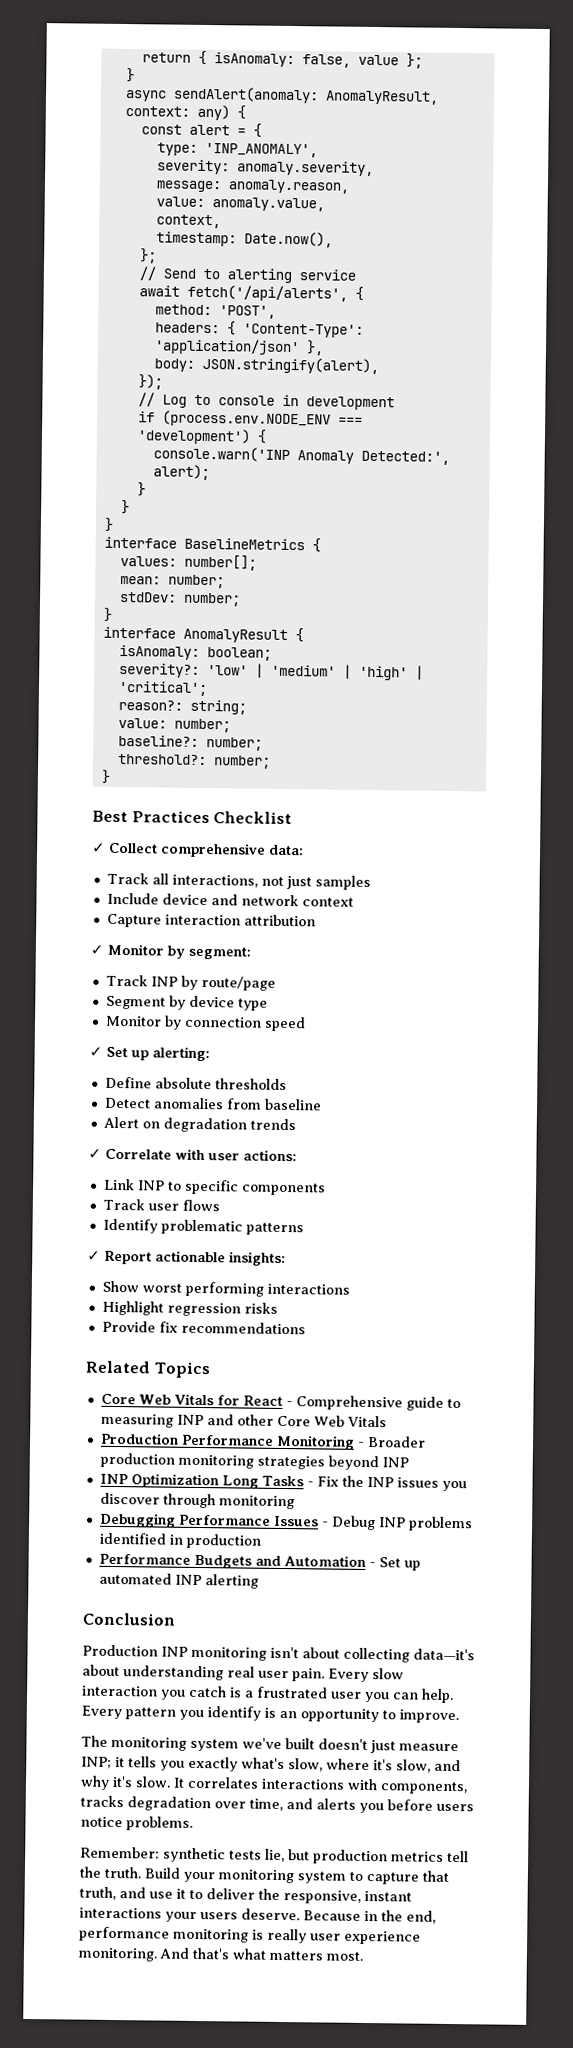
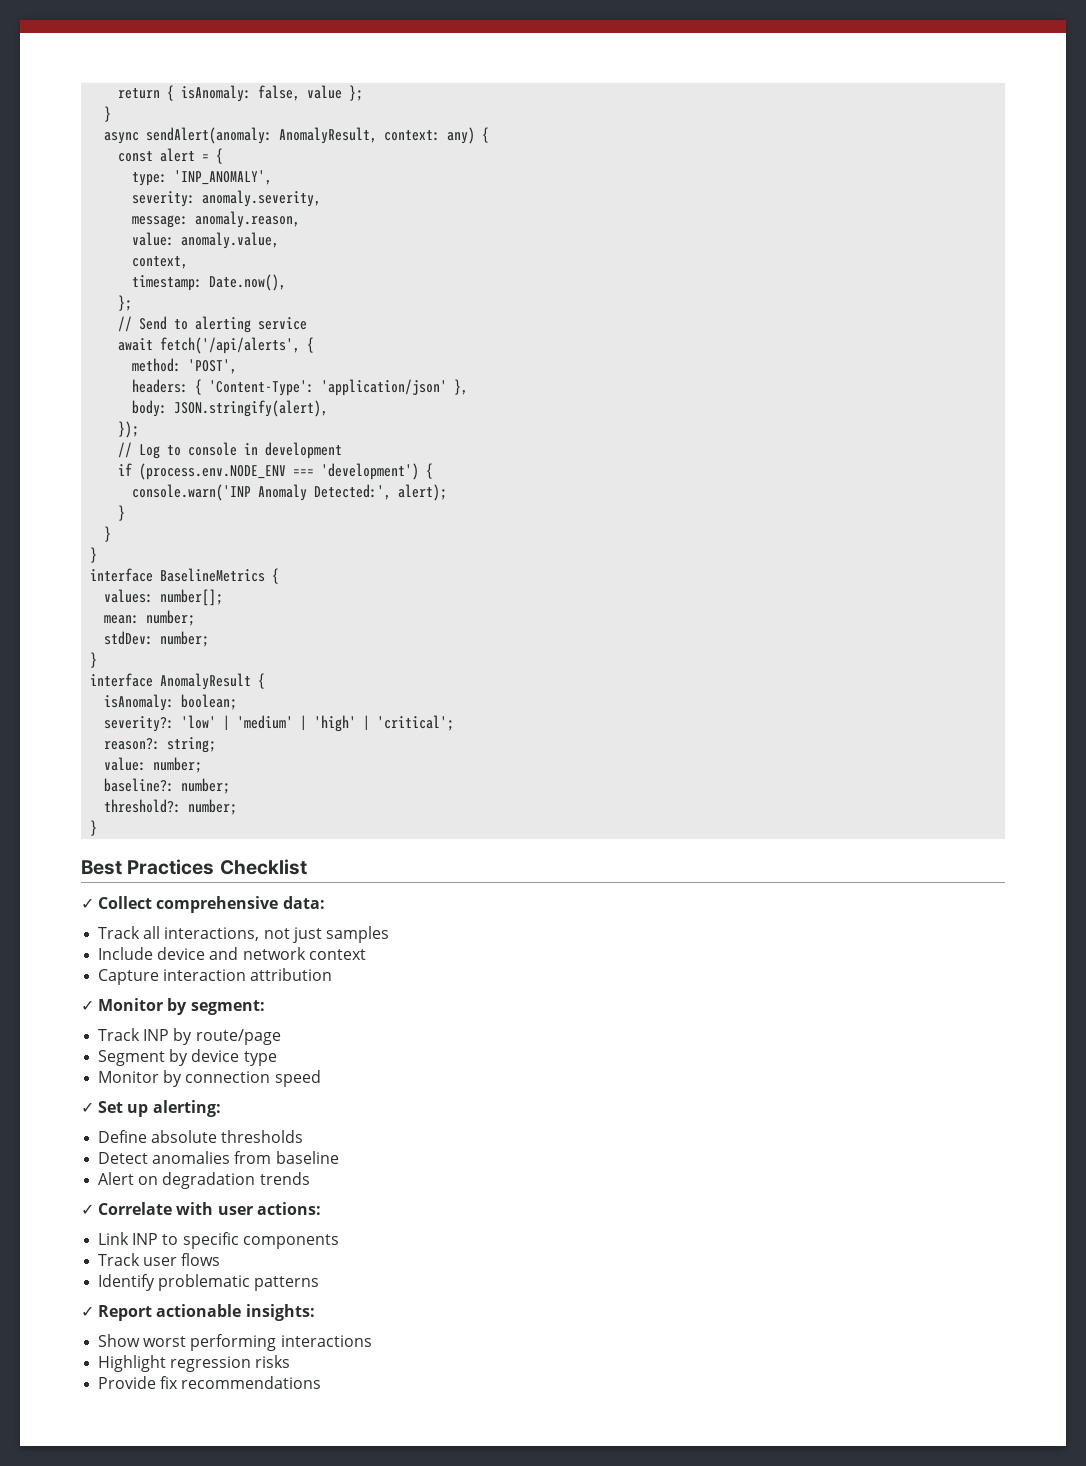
- Related Topics
- Core Web Vitals for React - Comprehensive guide to measuring INP and other Core Web Vitals
- Production Performance Monitoring - Broader production monitoring strategies beyond INP
- INP Optimization Long Tasks - Fix the INP issues you discover through monitoring
- Debugging Performance Issues - Debug INP problems identified in production
- Performance Budgets and Automation - Set up automated INP alerting
- Conclusion
- Production INP monitoring isn't about collecting data—it's about understanding real user pain. Every slow interaction you catch is a frustrated user you can help. Every pattern you identify is an opportunity to improve.
- The monitoring system we've built doesn't just measure INP; it tells you exactly what's slow, where it's slow, and why it's slow. It correlates interactions with components, tracks degradation over time, and alerts you before users notice problems.
- Remember: synthetic tests lie, but production metrics tell the truth. Build your monitoring system to capture that truth, and use it to deliver the responsive, instant interactions your users deserve. Because in the end, performance monitoring is really user experience monitoring. And that's what matters most.

